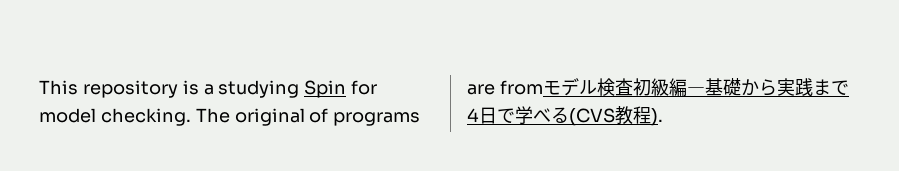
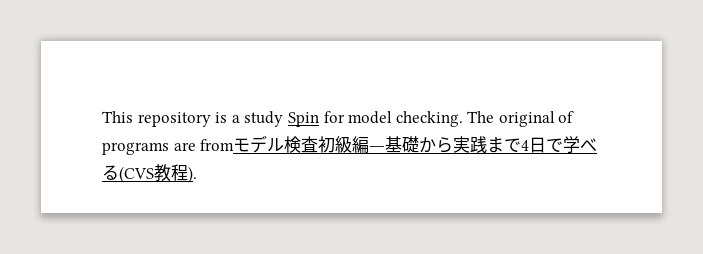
- This repository is a studying Spin for model checking.
+ This repository is a study Spin for model checking.

